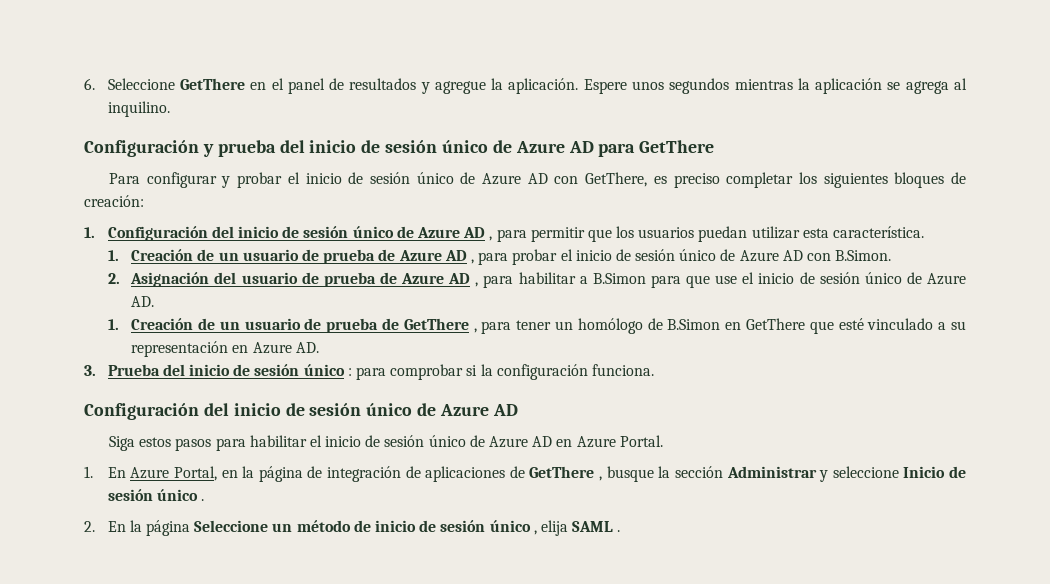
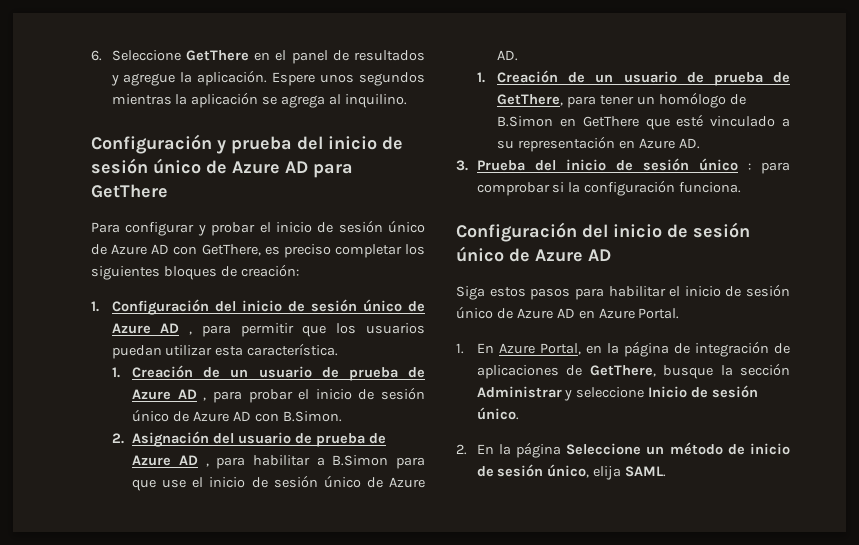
- 1. Creación de un usuario de prueba de GetThere , para tener un homólogo de B.Simon en GetThere que esté vinculado a su representación en Azure AD.
+ 1. Creación de un usuario de prueba de GetThere, para tener un homólogo de B.Simon en GetThere que esté vinculado a su representación en Azure AD.
- 1. En Azure Portal, en la página de integración de aplicaciones de GetThere , busque la sección Administrar y seleccione Inicio de sesión único .
+ 1. En Azure Portal, en la página de integración de aplicaciones de GetThere, busque la sección Administrar y seleccione Inicio de sesión único.
- 2. En la página Seleccione un método de inicio de sesión único , elija SAML .
+ 2. En la página Seleccione un método de inicio de sesión único, elija SAML.

